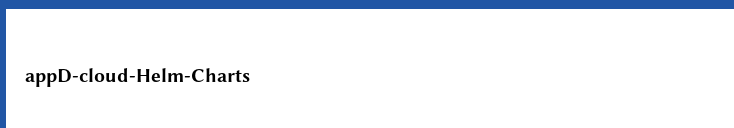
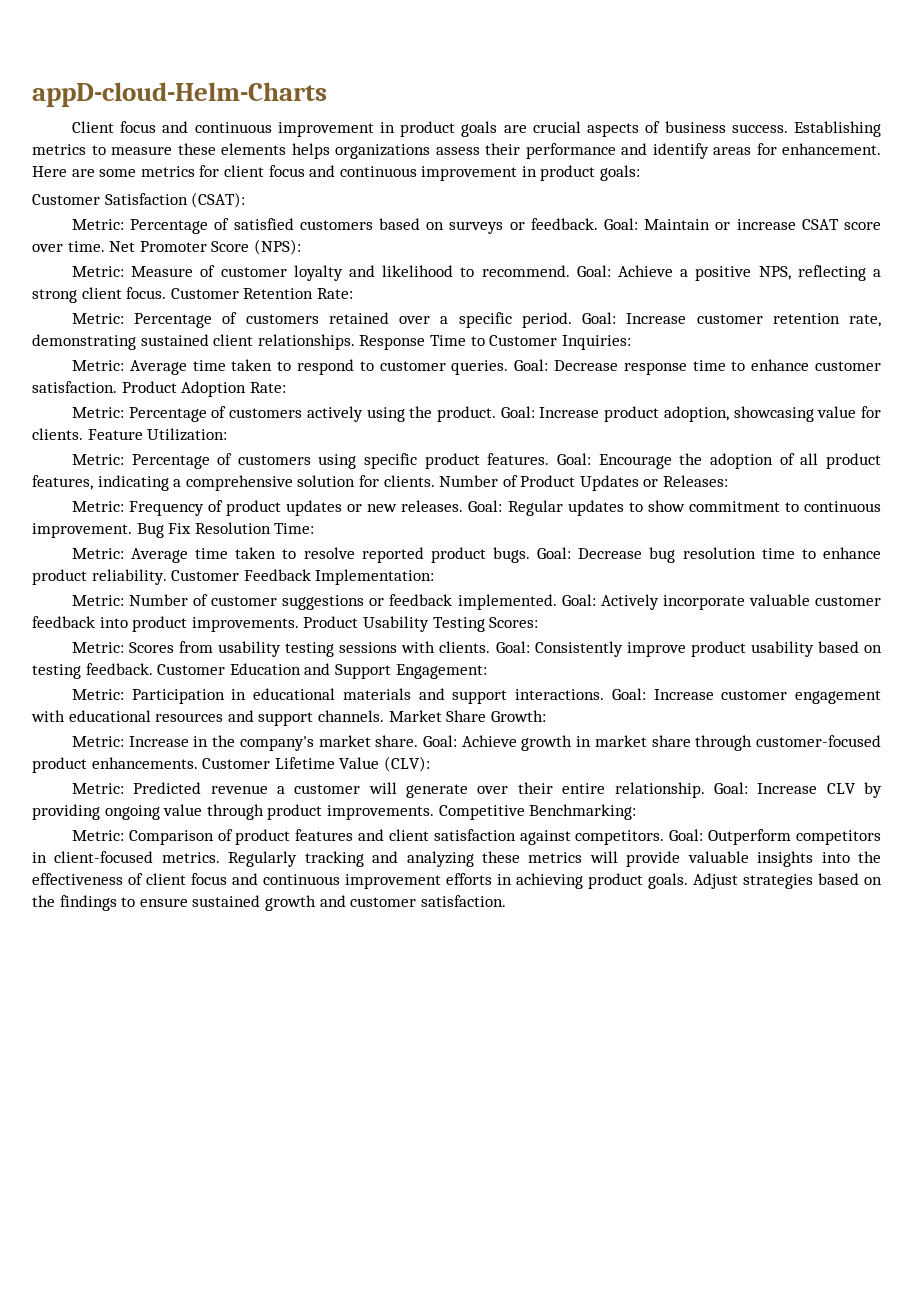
+ Client focus and continuous improvement in product goals are crucial aspects of business success. Establishing metrics to measure these elements helps organizations assess their performance and identify areas for enhancement. Here are some metrics for client focus and continuous improvement in product goals:
+ Customer Satisfaction (CSAT):
+ Metric: Percentage of satisfied customers based on surveys or feedback. Goal: Maintain or increase CSAT score over time. Net Promoter Score (NPS):
+ Metric: Measure of customer loyalty and likelihood to recommend. Goal: Achieve a positive NPS, reflecting a strong client focus. Customer Retention Rate:
+ Metric: Percentage of customers retained over a specific period. Goal: Increase customer retention rate, demonstrating sustained client relationships. Response Time to Customer Inquiries:
+ Metric: Average time taken to respond to customer queries. Goal: Decrease response time to enhance customer satisfaction. Product Adoption Rate:
+ Metric: Percentage of customers actively using the product. Goal: Increase product adoption, showcasing value for clients. Feature Utilization:
+ Metric: Percentage of customers using specific product features. Goal: Encourage the adoption of all product features, indicating a comprehensive solution for clients. Number of Product Updates or Releases:
+ Metric: Frequency of product updates or new releases. Goal: Regular updates to show commitment to continuous improvement. Bug Fix Resolution Time:
+ Metric: Average time taken to resolve reported product bugs. Goal: Decrease bug resolution time to enhance product reliability. Customer Feedback Implementation:
+ Metric: Number of customer suggestions or feedback implemented. Goal: Actively incorporate valuable customer feedback into product improvements. Product Usability Testing Scores:
+ Metric: Scores from usability testing sessions with clients. Goal: Consistently improve product usability based on testing feedback. Customer Education and Support Engagement:
+ Metric: Participation in educational materials and support interactions. Goal: Increase customer engagement with educational resources and support channels. Market Share Growth:
+ Metric: Increase in the company's market share. Goal: Achieve growth in market share through customer-focused product enhancements. Customer Lifetime Value (CLV):
+ Metric: Predicted revenue a customer will generate over their entire relationship. Goal: Increase CLV by providing ongoing value through product improvements. Competitive Benchmarking:
+ Metric: Comparison of product features and client satisfaction against competitors. Goal: Outperform competitors in client-focused metrics. Regularly tracking and analyzing these metrics will provide valuable insights into the effectiveness of client focus and continuous improvement efforts in achieving product goals. Adjust strategies based on the findings to ensure sustained growth and customer satisfaction.

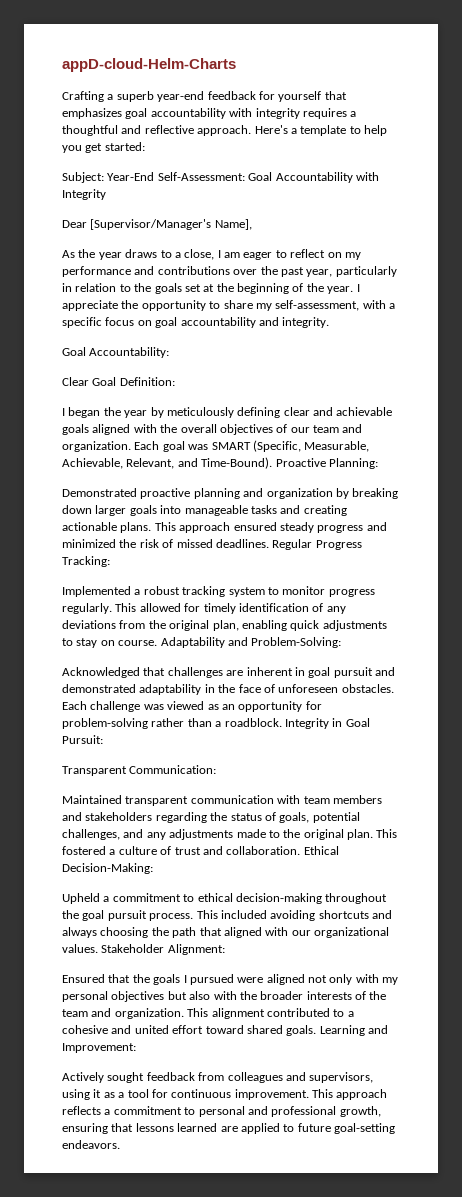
- Client focus and continuous improvement in product goals are crucial aspects of business success. Establishing metrics to measure these elements helps organizations assess their performance and identify areas for enhancement. Here are some metrics for client focus and continuous improvement in product goals:
- Customer Satisfaction (CSAT):
- Metric: Percentage of satisfied customers based on surveys or feedback. Goal: Maintain or increase CSAT score over time. Net Promoter Score (NPS):
- Metric: Measure of customer loyalty and likelihood to recommend. Goal: Achieve a positive NPS, reflecting a strong client focus. Customer Retention Rate:
- Metric: Percentage of customers retained over a specific period. Goal: Increase customer retention rate, demonstrating sustained client relationships. Response Time to Customer Inquiries:
- Metric: Average time taken to respond to customer queries. Goal: Decrease response time to enhance customer satisfaction. Product Adoption Rate:
- Metric: Percentage of customers actively using the product. Goal: Increase product adoption, showcasing value for clients. Feature Utilization:
- Metric: Percentage of customers using specific product features. Goal: Encourage the adoption of all product features, indicating a comprehensive solution for clients. Number of Product Updates or Releases:
- Metric: Frequency of product updates or new releases. Goal: Regular updates to show commitment to continuous improvement. Bug Fix Resolution Time:
- Metric: Average time taken to resolve reported product bugs. Goal: Decrease bug resolution time to enhance product reliability. Customer Feedback Implementation:
- Metric: Number of customer suggestions or feedback implemented. Goal: Actively incorporate valuable customer feedback into product improvements. Product Usability Testing Scores:
- Metric: Scores from usability testing sessions with clients. Goal: Consistently improve product usability based on testing feedback. Customer Education and Support Engagement:
- Metric: Participation in educational materials and support interactions. Goal: Increase customer engagement with educational resources and support channels. Market Share Growth:
- Metric: Increase in the company's market share. Goal: Achieve growth in market share through customer-focused product enhancements. Customer Lifetime Value (CLV):
- Metric: Predicted revenue a customer will generate over their entire relationship. Goal: Increase CLV by providing ongoing value through product improvements. Competitive Benchmarking:
- Metric: Comparison of product features and client satisfaction against competitors. Goal: Outperform competitors in client-focused metrics. Regularly tracking and analyzing these metrics will provide valuable insights into the effectiveness of client focus and continuous improvement efforts in achieving product goals. Adjust strategies based on the findings to ensure sustained growth and customer satisfaction.
+ Crafting a superb year-end feedback for yourself that emphasizes goal accountability with integrity requires a thoughtful and reflective approach. Here's a template to help you get started:
+ Subject: Year-End Self-Assessment: Goal Accountability with Integrity
+ Dear [Supervisor/Manager's Name],
+ As the year draws to a close, I am eager to reflect on my performance and contributions over the past year, particularly in relation to the goals set at the beginning of the year. I appreciate the opportunity to share my self-assessment, with a specific focus on goal accountability and integrity.
+ Goal Accountability:
+ Clear Goal Definition:
+ I began the year by meticulously defining clear and achievable goals aligned with the overall objectives of our team and organization. Each goal was SMART (Specific, Measurable, Achievable, Relevant, and Time-Bound). Proactive Planning:
+ Demonstrated proactive planning and organization by breaking down larger goals into manageable tasks and creating actionable plans. This approach ensured steady progress and minimized the risk of missed deadlines. Regular Progress Tracking:
+ Implemented a robust tracking system to monitor progress regularly. This allowed for timely identification of any deviations from the original plan, enabling quick adjustments to stay on course. Adaptability and Problem-Solving:
+ Acknowledged that challenges are inherent in goal pursuit and demonstrated adaptability in the face of unforeseen obstacles. Each challenge was viewed as an opportunity for problem-solving rather than a roadblock. Integrity in Goal Pursuit:
+ Transparent Communication:
+ Maintained transparent communication with team members and stakeholders regarding the status of goals, potential challenges, and any adjustments made to the original plan. This fostered a culture of trust and collaboration. Ethical Decision-Making:
+ Upheld a commitment to ethical decision-making throughout the goal pursuit process. This included avoiding shortcuts and always choosing the path that aligned with our organizational values. Stakeholder Alignment:
+ Ensured that the goals I pursued were aligned not only with my personal objectives but also with the broader interests of the team and organization. This alignment contributed to a cohesive and united effort toward shared goals. Learning and Improvement:
+ Actively sought feedback from colleagues and supervisors, using it as a tool for continuous improvement. This approach reflects a commitment to personal and professional growth, ensuring that lessons learned are applied to future goal-setting endeavors.

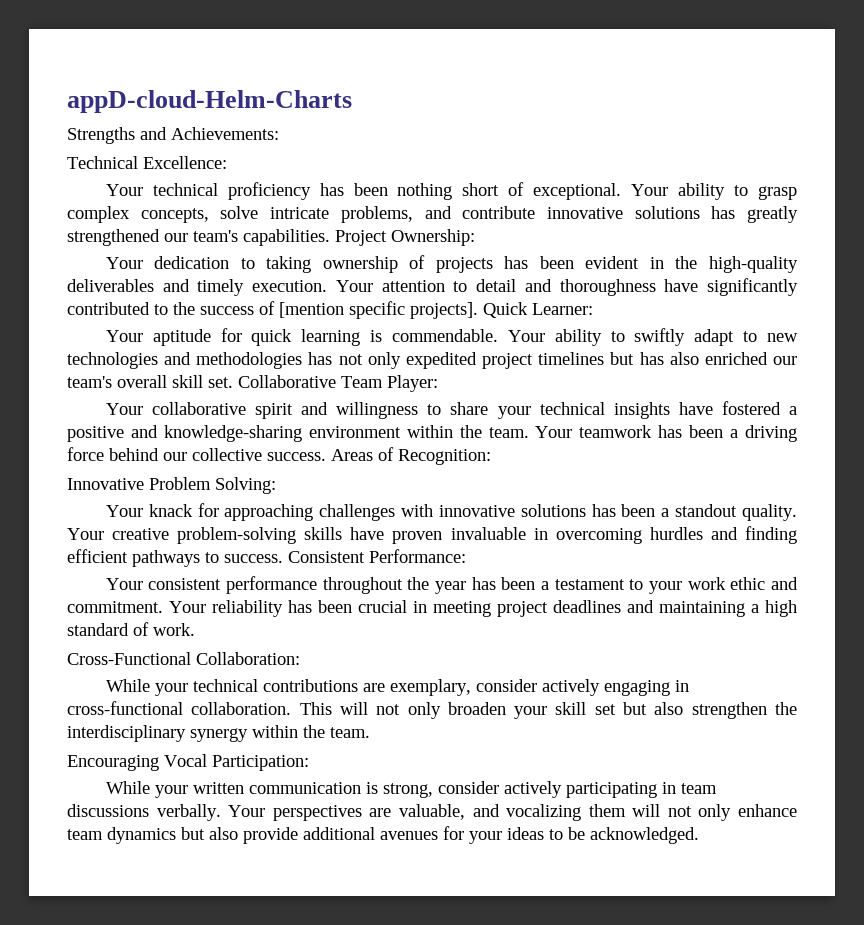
- Crafting a superb year-end feedback for yourself that emphasizes goal accountability with integrity requires a thoughtful and reflective approach. Here's a template to help you get started:
- Subject: Year-End Self-Assessment: Goal Accountability with Integrity
- Dear [Supervisor/Manager's Name],
- As the year draws to a close, I am eager to reflect on my performance and contributions over the past year, particularly in relation to the goals set at the beginning of the year. I appreciate the opportunity to share my self-assessment, with a specific focus on goal accountability and integrity.
- Goal Accountability:
- Clear Goal Definition:
- I began the year by meticulously defining clear and achievable goals aligned with the overall objectives of our team and organization. Each goal was SMART (Specific, Measurable, Achievable, Relevant, and Time-Bound). Proactive Planning:
- Demonstrated proactive planning and organization by breaking down larger goals into manageable tasks and creating actionable plans. This approach ensured steady progress and minimized the risk of missed deadlines. Regular Progress Tracking:
- Implemented a robust tracking system to monitor progress regularly. This allowed for timely identification of any deviations from the original plan, enabling quick adjustments to stay on course. Adaptability and Problem-Solving:
- Acknowledged that challenges are inherent in goal pursuit and demonstrated adaptability in the face of unforeseen obstacles. Each challenge was viewed as an opportunity for problem-solving rather than a roadblock. Integrity in Goal Pursuit:
- Transparent Communication:
- Maintained transparent communication with team members and stakeholders regarding the status of goals, potential challenges, and any adjustments made to the original plan. This fostered a culture of trust and collaboration. Ethical Decision-Making:
- Upheld a commitment to ethical decision-making throughout the goal pursuit process. This included avoiding shortcuts and always choosing the path that aligned with our organizational values. Stakeholder Alignment:
- Ensured that the goals I pursued were aligned not only with my personal objectives but also with the broader interests of the team and organization. This alignment contributed to a cohesive and united effort toward shared goals. Learning and Improvement:
- Actively sought feedback from colleagues and supervisors, using it as a tool for continuous improvement. This approach reflects a commitment to personal and professional growth, ensuring that lessons learned are applied to future goal-setting endeavors.
+ Strengths and Achievements:
+ Technical Excellence:
+ Your technical proficiency has been nothing short of exceptional. Your ability to grasp complex concepts, solve intricate problems, and contribute innovative solutions has greatly strengthened our team's capabilities. Project Ownership:
+ Your dedication to taking ownership of projects has been evident in the high-quality deliverables and timely execution. Your attention to detail and thoroughness have significantly contributed to the success of [mention specific projects]. Quick Learner:
+ Your aptitude for quick learning is commendable. Your ability to swiftly adapt to new technologies and methodologies has not only expedited project timelines but has also enriched our team's overall skill set. Collaborative Team Player:
+ Your collaborative spirit and willingness to share your technical insights have fostered a positive and knowledge-sharing environment within the team. Your teamwork has been a driving force behind our collective success. Areas of Recognition:
+ Innovative Problem Solving:
+ Your knack for approaching challenges with innovative solutions has been a standout quality. Your creative problem-solving skills have proven invaluable in overcoming hurdles and finding efficient pathways to success. Consistent Performance:
+ Your consistent performance throughout the year has been a testament to your work ethic and commitment. Your reliability has been crucial in meeting project deadlines and maintaining a high standard of work.
+ Cross-Functional Collaboration:
+ While your technical contributions are exemplary, consider actively engaging in cross-functional collaboration. This will not only broaden your skill set but also strengthen the interdisciplinary synergy within the team.
+ Encouraging Vocal Participation:
+ While your written communication is strong, consider actively participating in team discussions verbally. Your perspectives are valuable, and vocalizing them will not only enhance team dynamics but also provide additional avenues for your ideas to be acknowledged.

